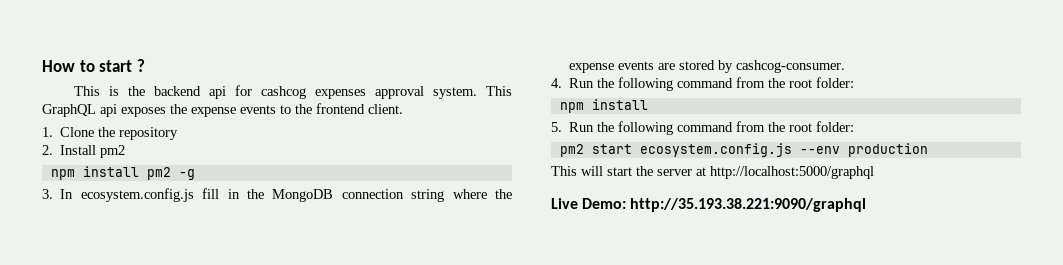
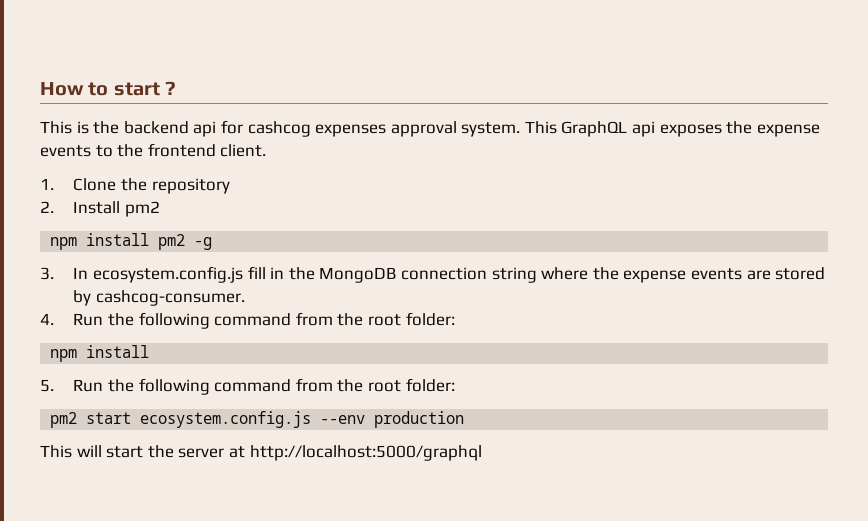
- Live Demo: http://35.193.38.221:9090/graphql

